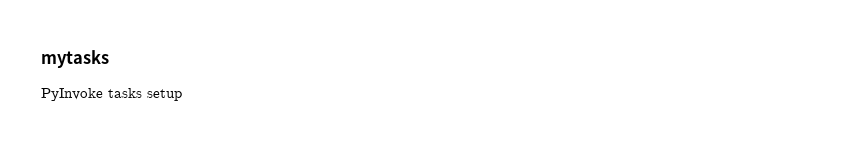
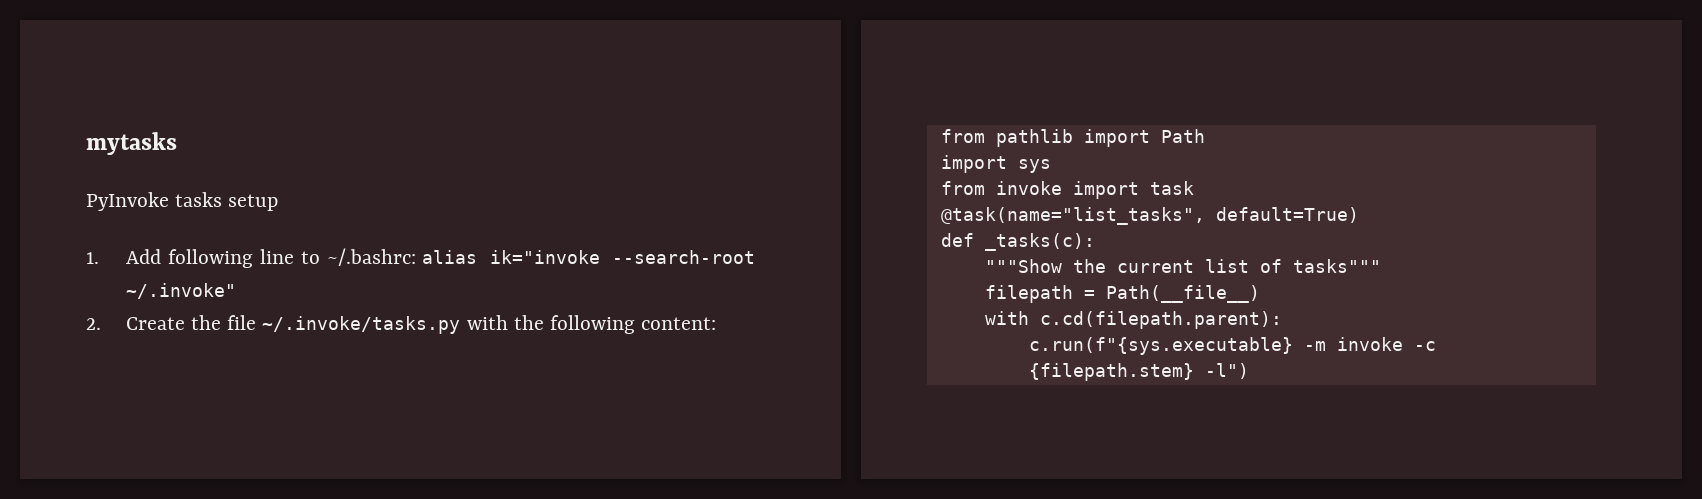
+ 1. Add following line to ~/.bashrc: alias ik="invoke --search-root ~/.invoke"
+ 2. Create the file ~/.invoke/tasks.py with the following content:
+ from pathlib import Path
+ import sys
+ from invoke import task
+ @task(name="list_tasks", default=True)
+ def _tasks(c):
+ """Show the current list of tasks"""
+ filepath = Path(__file__)
+ with c.cd(filepath.parent):
+ c.run(f"{sys.executable} -m invoke -c {filepath.stem} -l")

